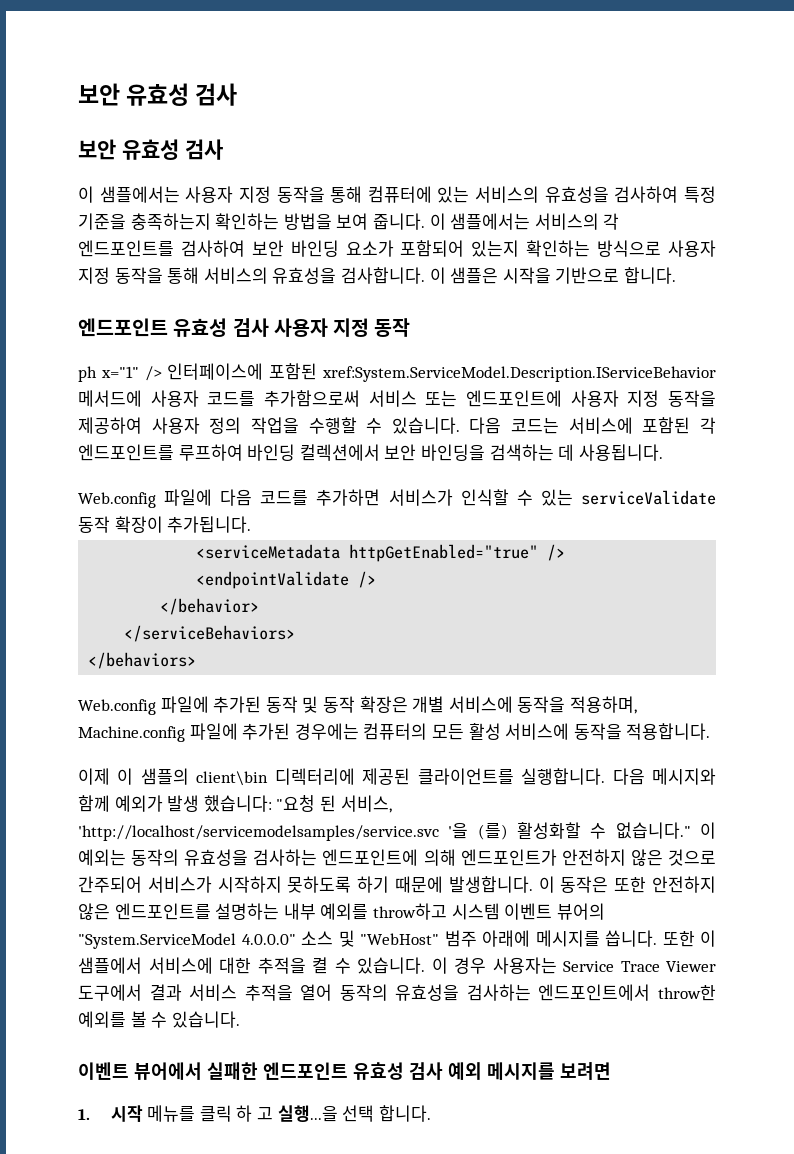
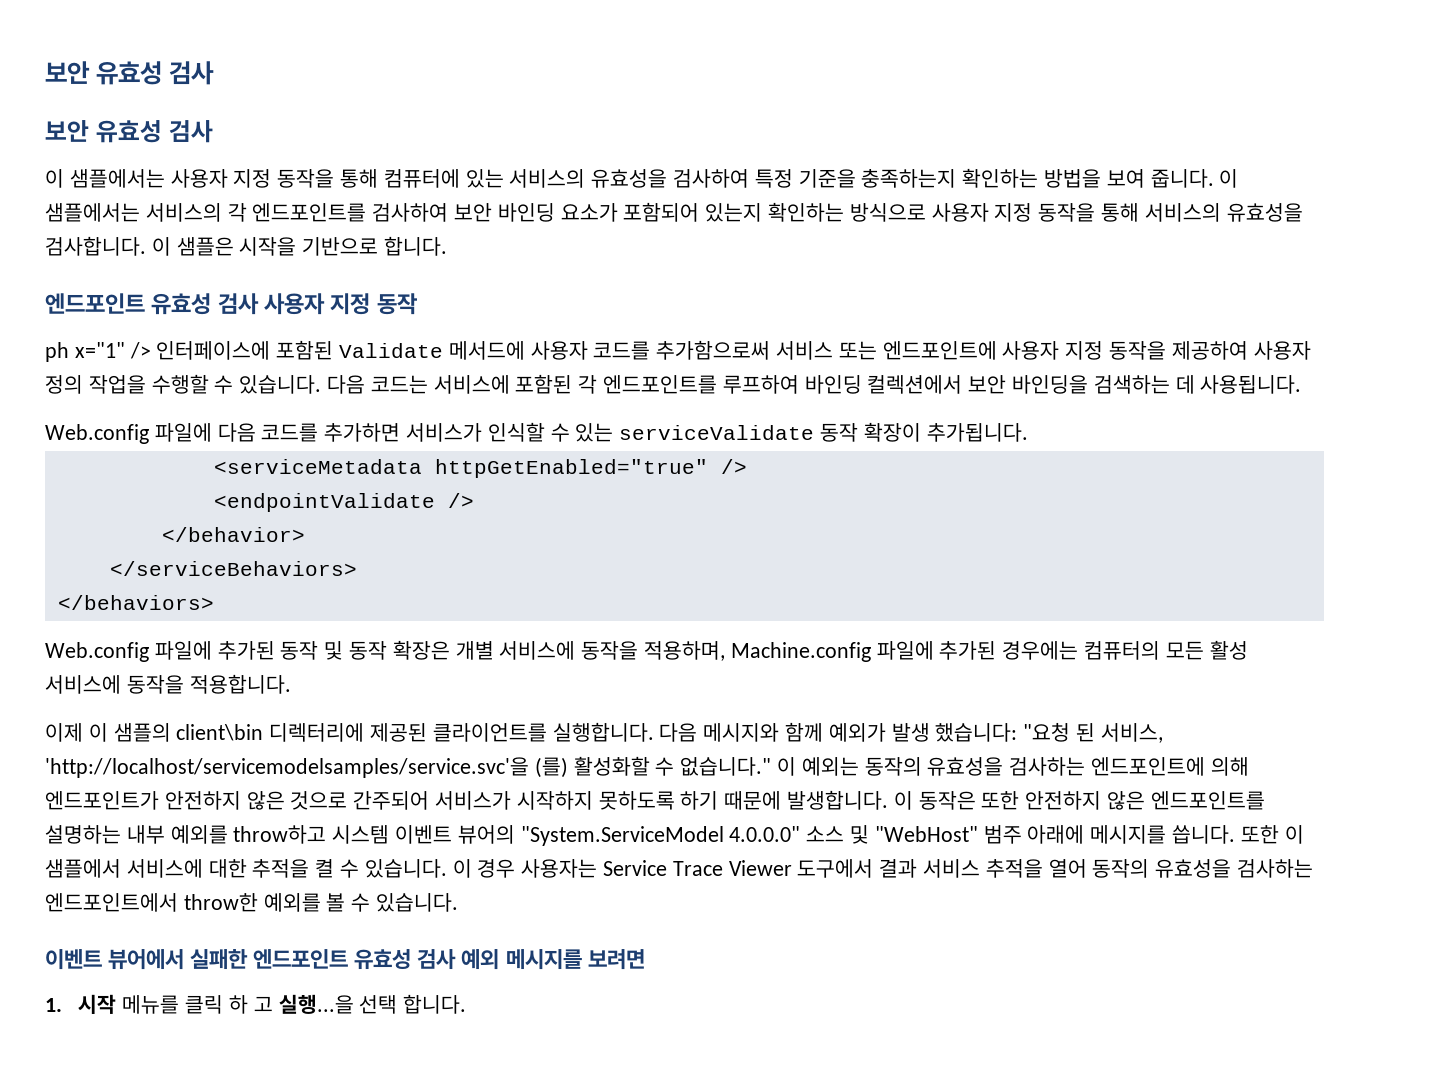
- ph x="1" /> 인터페이스에 포함된 xref:System.ServiceModel.Description.IServiceBehavior 메서드에 사용자 코드를 추가함으로써 서비스 또는 엔드포인트에 사용자 지정 동작을 제공하여 사용자 정의 작업을 수행할 수 있습니다.
+ ph x="1" /> 인터페이스에 포함된 Validate 메서드에 사용자 코드를 추가함으로써 서비스 또는 엔드포인트에 사용자 지정 동작을 제공하여 사용자 정의 작업을 수행할 수 있습니다.
- 다음 메시지와 함께 예외가 발생 했습니다: "요청 된 서비스, 'http://localhost/servicemodelsamples/service.svc '을 (를) 활성화할 수 없습니다."
+ 다음 메시지와 함께 예외가 발생 했습니다: "요청 된 서비스, 'http://localhost/servicemodelsamples/service.svc'을 (를) 활성화할 수 없습니다."

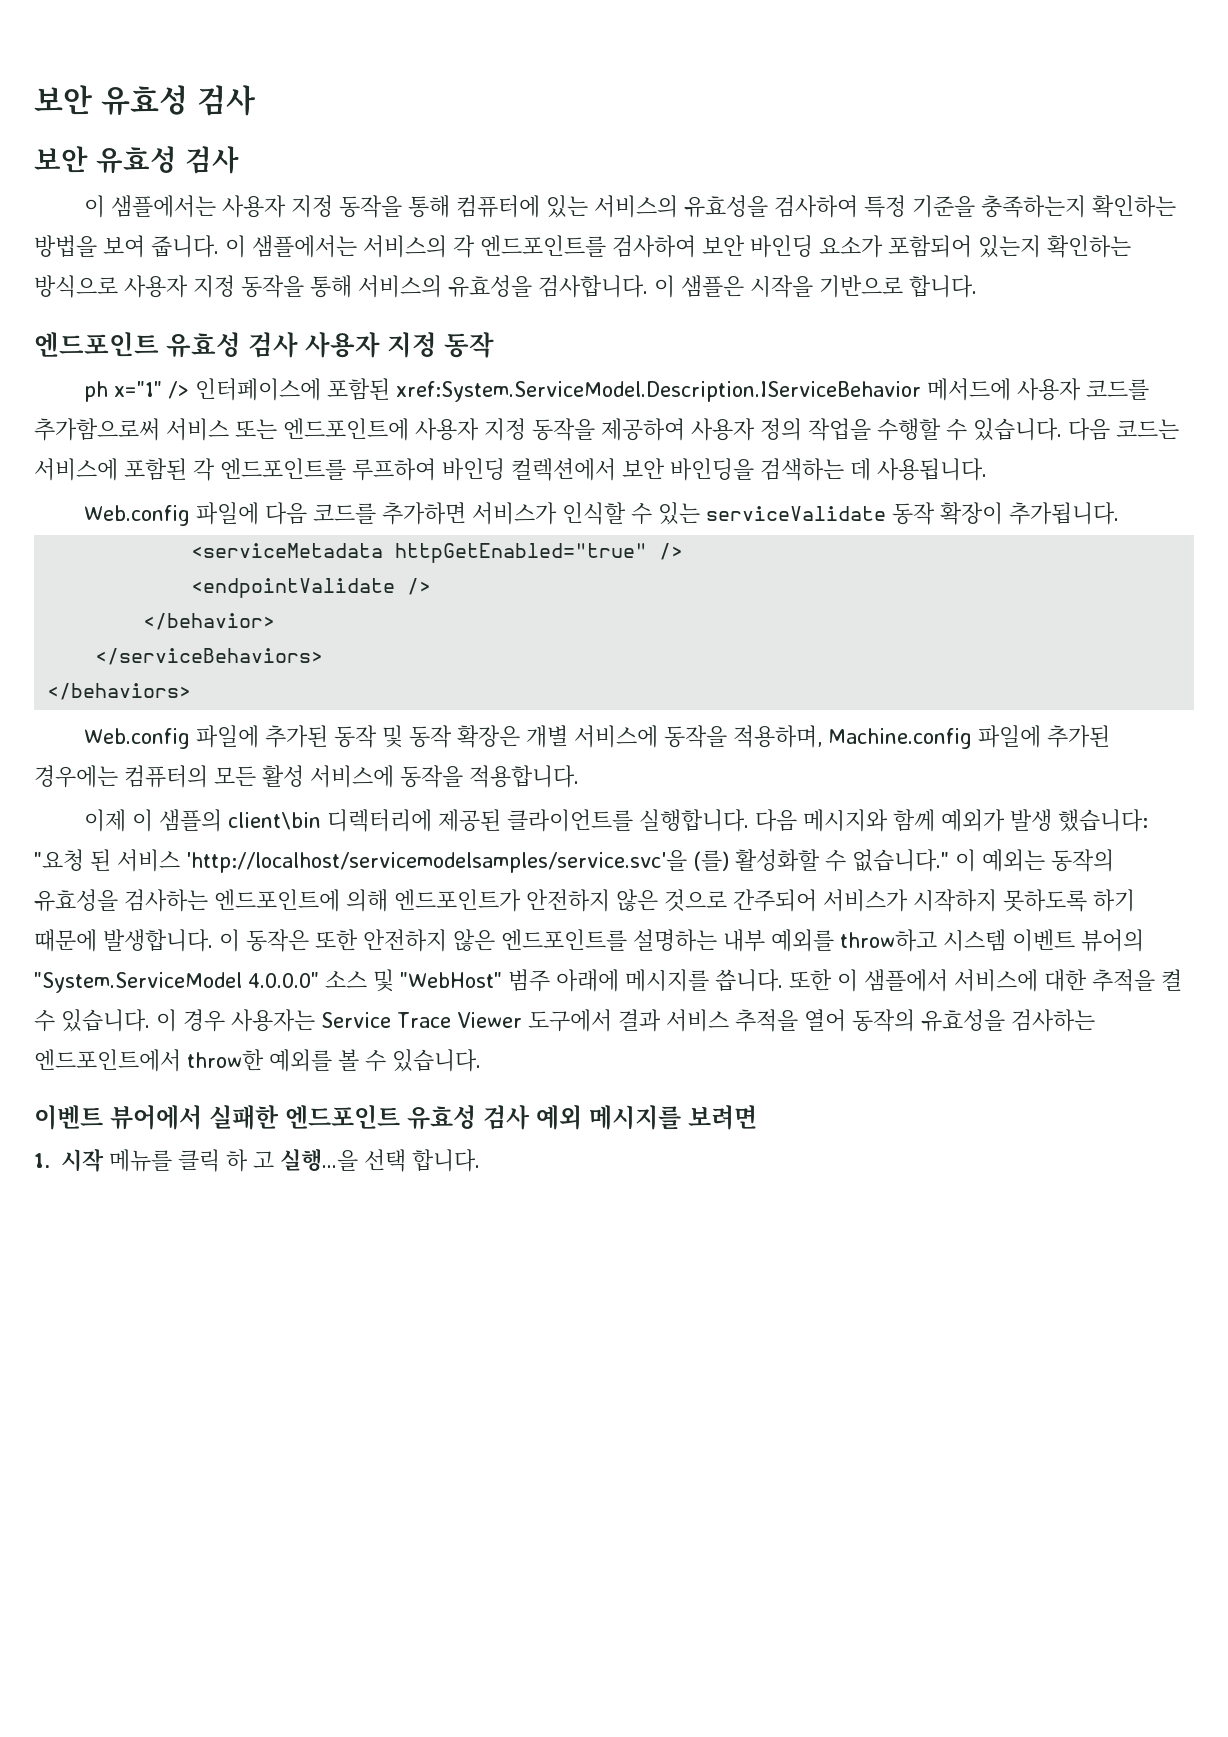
- ph x="1" /> 인터페이스에 포함된 Validate 메서드에 사용자 코드를 추가함으로써 서비스 또는 엔드포인트에 사용자 지정 동작을 제공하여 사용자 정의 작업을 수행할 수 있습니다.
+ ph x="1" /> 인터페이스에 포함된 xref:System.ServiceModel.Description.IServiceBehavior 메서드에 사용자 코드를 추가함으로써 서비스 또는 엔드포인트에 사용자 지정 동작을 제공하여 사용자 정의 작업을 수행할 수 있습니다.
- 다음 메시지와 함께 예외가 발생 했습니다: "요청 된 서비스, 'http://localhost/servicemodelsamples/service.svc'을 (를) 활성화할 수 없습니다."
+ 다음 메시지와 함께 예외가 발생 했습니다: "요청 된 서비스 'http://localhost/servicemodelsamples/service.svc'을 (를) 활성화할 수 없습니다."

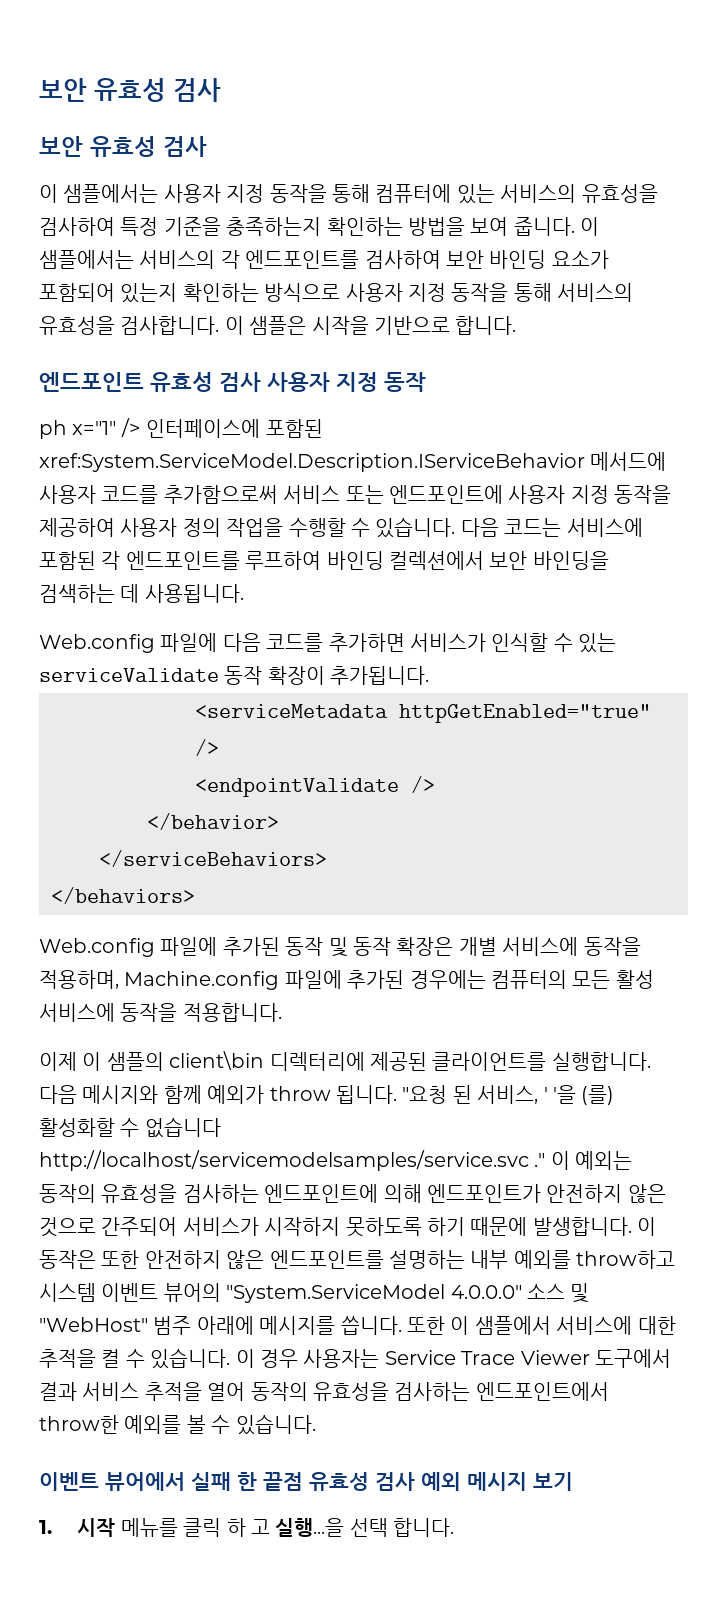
- 다음 메시지와 함께 예외가 발생 했습니다: "요청 된 서비스 'http://localhost/servicemodelsamples/service.svc'을 (를) 활성화할 수 없습니다."
+ 다음 메시지와 함께 예외가 throw 됩니다. "요청 된 서비스, ' '을 (를) 활성화할 수 없습니다 http://localhost/servicemodelsamples/service.svc ."
- 이벤트 뷰어에서 실패한 엔드포인트 유효성 검사 예외 메시지를 보려면
+ 이벤트 뷰어에서 실패 한 끝점 유효성 검사 예외 메시지 보기

